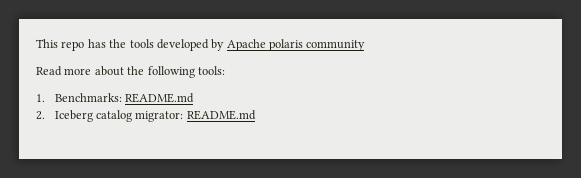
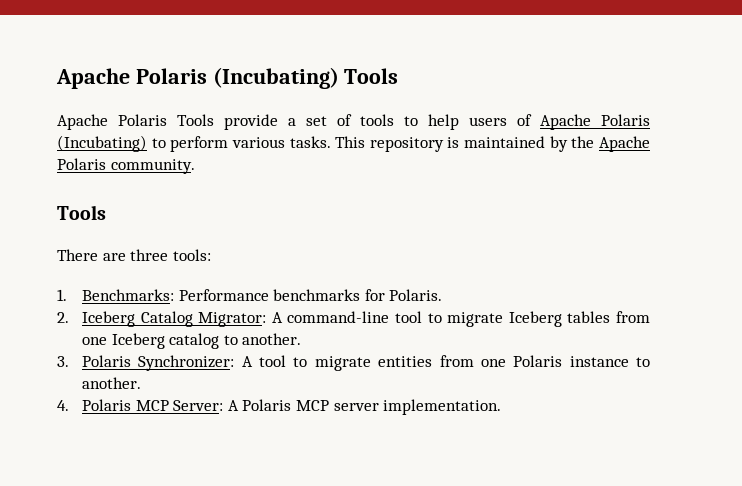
- This repo has the tools developed by Apache polaris community
- Read more about the following tools:
- 1. Benchmarks: README.md
- 2. Iceberg catalog migrator: README.md
+ Apache Polaris (Incubating) Tools
+ Apache Polaris Tools provide a set of tools to help users of Apache Polaris (Incubating) to perform various tasks. This repository is maintained by the Apache Polaris community.
+ Tools
+ There are three tools:
+ 1. Benchmarks: Performance benchmarks for Polaris.
+ 2. Iceberg Catalog Migrator: A command-line tool to migrate Iceberg tables from one Iceberg catalog to another.
+ 3. Polaris Synchronizer: A tool to migrate entities from one Polaris instance to another.
+ 4. Polaris MCP Server: A Polaris MCP server implementation.

